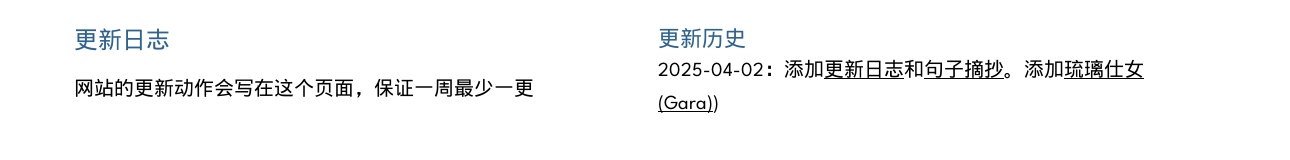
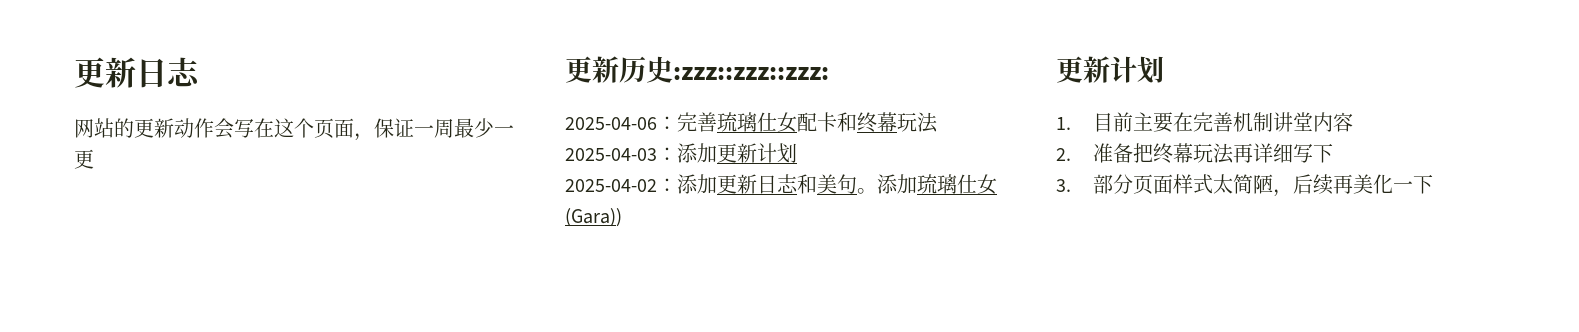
- 更新历史
+ 更新历史:zzz::zzz::zzz:
+ 2025-04-06：完善琉璃仕女配卡和终幕玩法2025-04-03：添加更新计划
- 2025-04-02：添加更新日志和句子摘抄。
+ 2025-04-02：添加更新日志和美句。
  添加琉璃仕女(Gara))
+ 更新计划
+ 1.目前主要在完善机制讲堂内容
+ 2.准备把终幕玩法再详细写下
+ 3.部分页面样式太简陋，后续再美化一下

